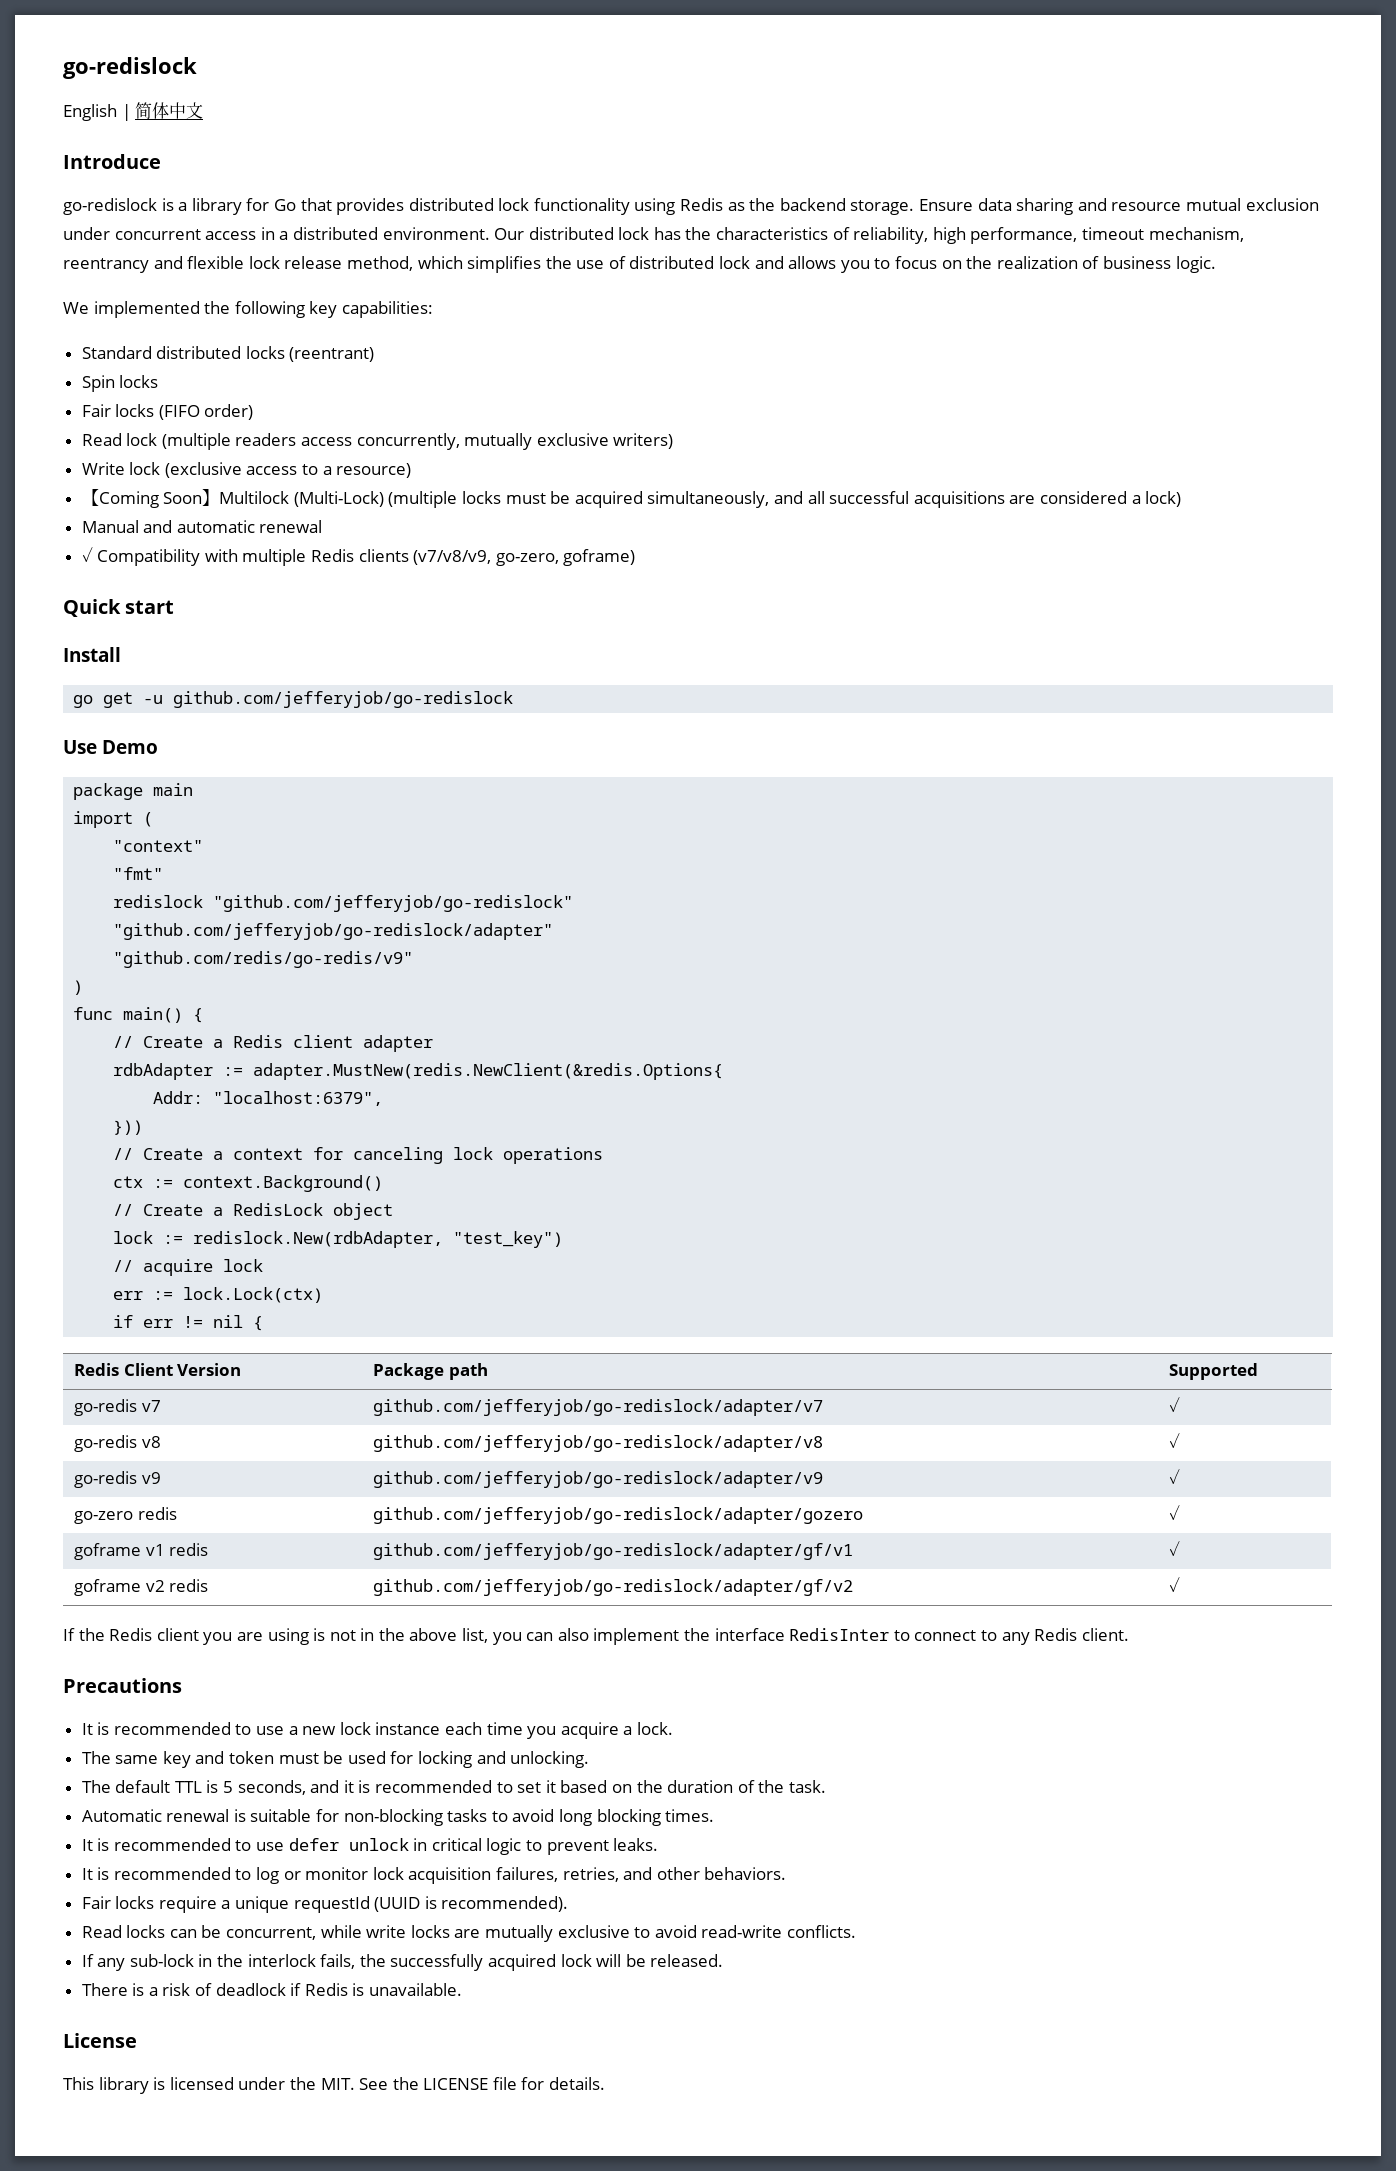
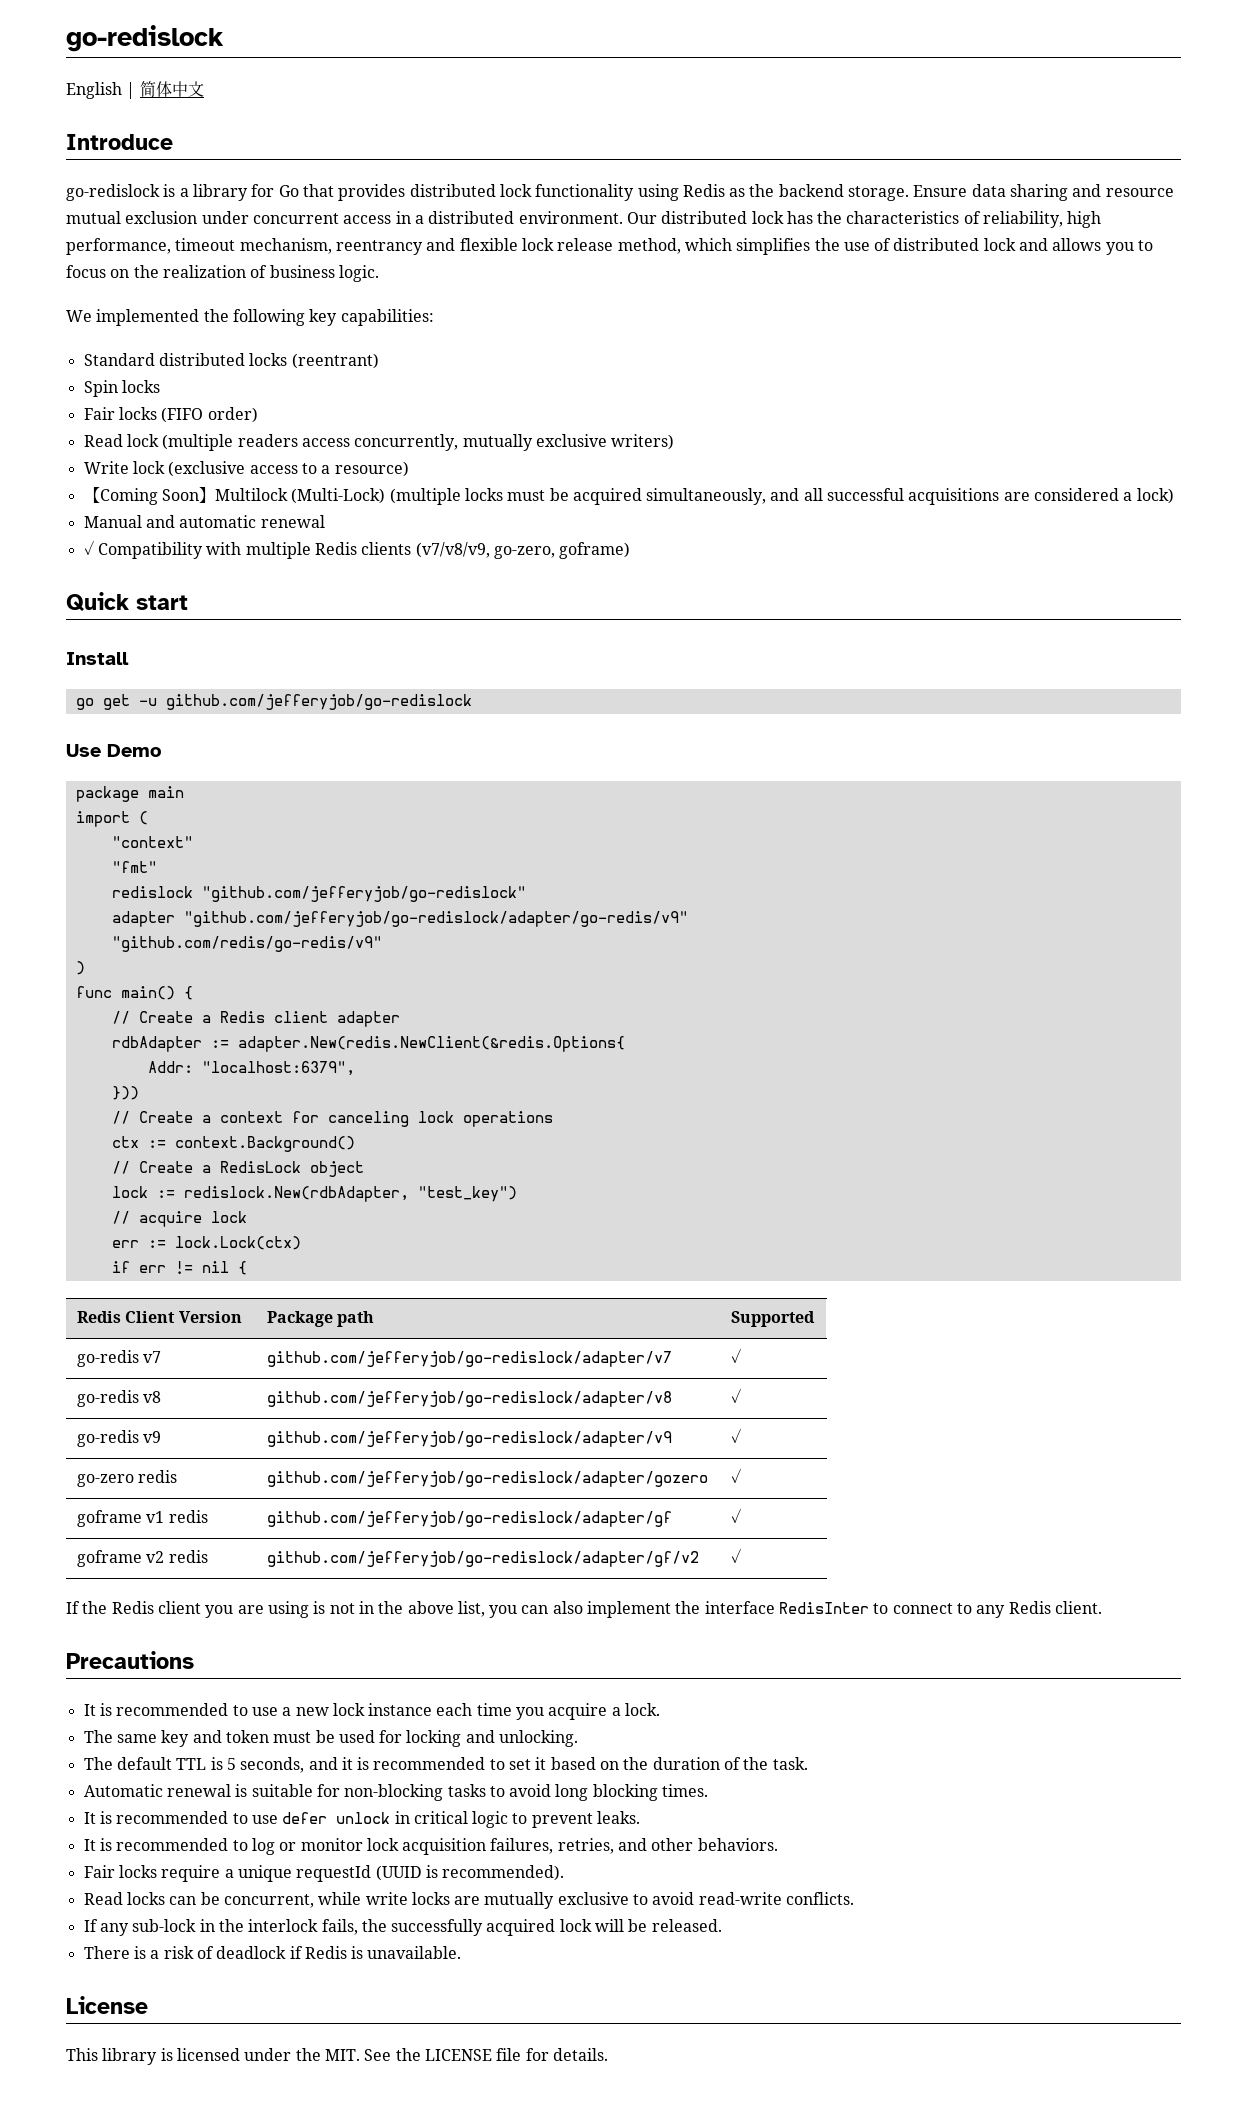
- "github.com/jefferyjob/go-redislock/adapter"
+ adapter "github.com/jefferyjob/go-redislock/adapter/go-redis/v9"
- rdbAdapter := adapter.MustNew(redis.NewClient(&redis.Options{
+ rdbAdapter := adapter.New(redis.NewClient(&redis.Options{
- goframe v1 redis | github.com/jefferyjob/go-redislock/adapter/gf/v1 | ✓
+ goframe v1 redis | github.com/jefferyjob/go-redislock/adapter/gf | ✓

